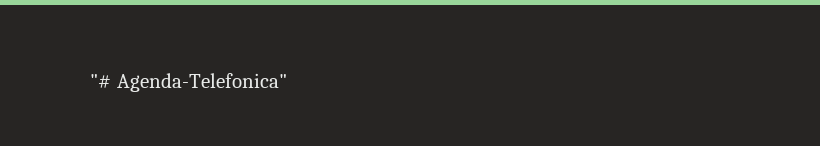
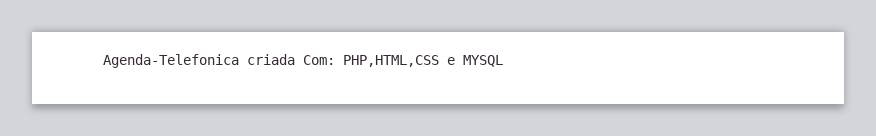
- "# Agenda-Telefonica"
+ Agenda-Telefonica criada Com: PHP,HTML,CSS e MYSQL

